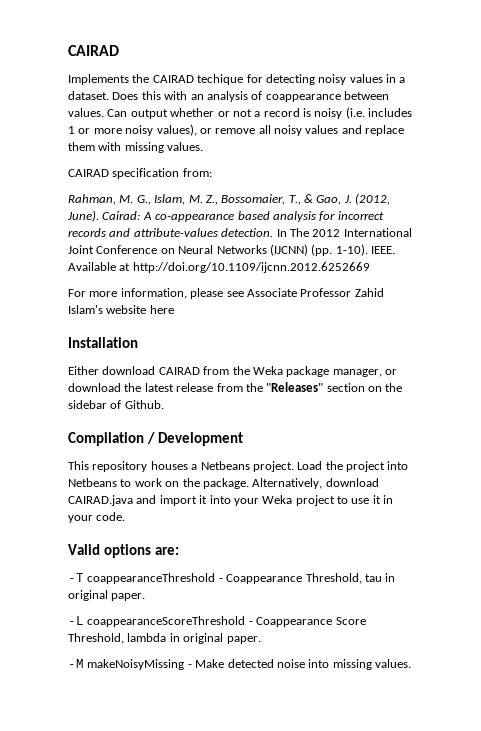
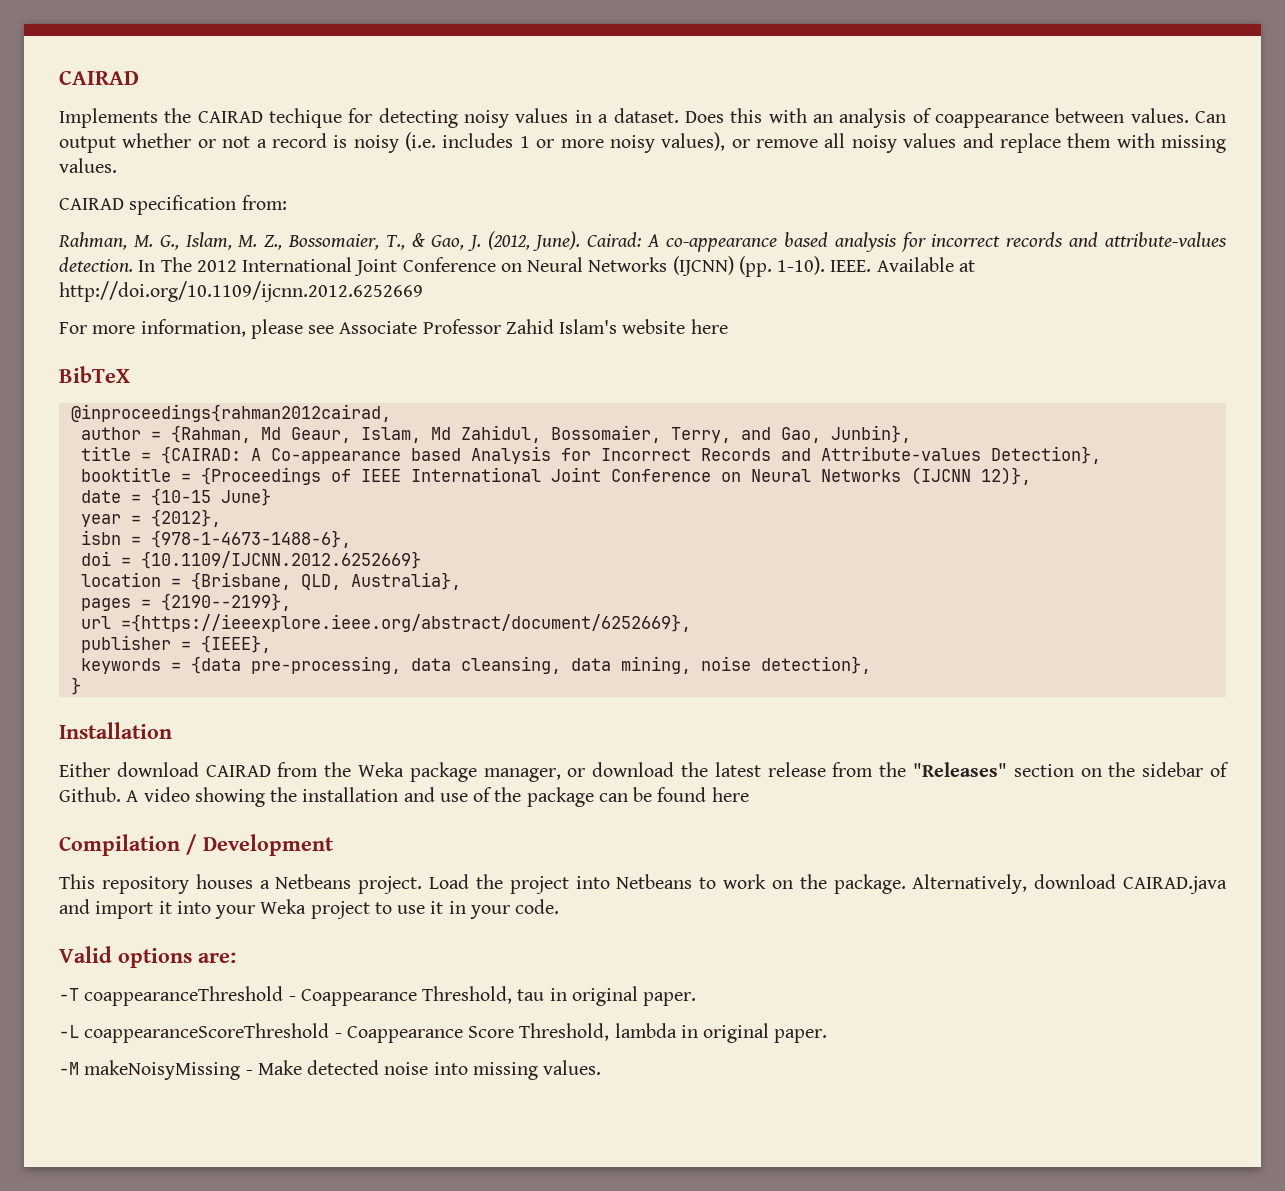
+ BibTeX
+ @inproceedings{rahman2012cairad,
+ author = {Rahman, Md Geaur, Islam, Md Zahidul, Bossomaier, Terry, and Gao, Junbin},
+ title = {CAIRAD: A Co-appearance based Analysis for Incorrect Records and Attribute-values Detection},
+ booktitle = {Proceedings of IEEE International Joint Conference on Neural Networks (IJCNN 12)},
+ date = {10-15 June}
+ year = {2012},
+ isbn = {978-1-4673-1488-6},
+ doi = {10.1109/IJCNN.2012.6252669}
+ location = {Brisbane, QLD, Australia},
+ pages = {2190--2199},
+ url ={https://ieeexplore.ieee.org/abstract/document/6252669},
+ publisher = {IEEE},
+ keywords = {data pre-processing, data cleansing, data mining, noise detection},
+ }
+ A video showing the installation and use of the package can be found here

